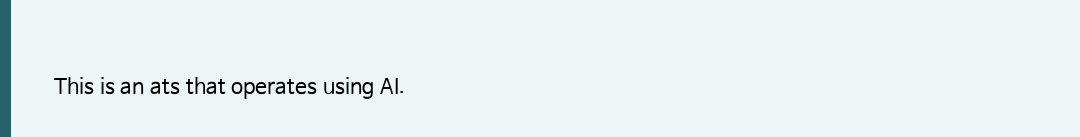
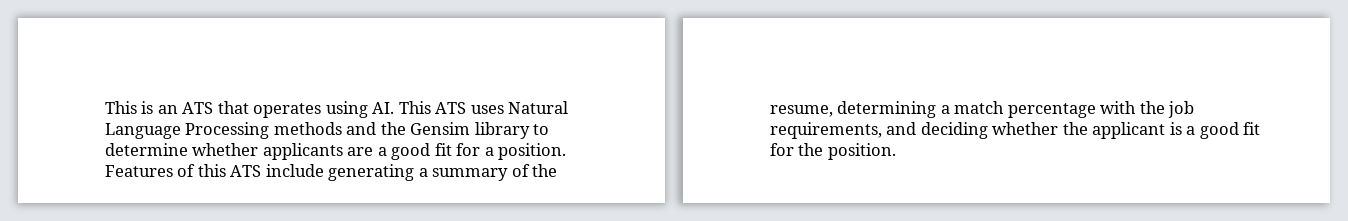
- This is an ats that operates using AI.
+ This is an ATS that operates using AI. This ATS uses Natural Language Processing methods and the Gensim library to determine whether applicants are a good fit for a position. Features of this ATS include generating a summary of the resume, determining a match percentage with the job requirements, and deciding whether the applicant is a good fit for the position.

